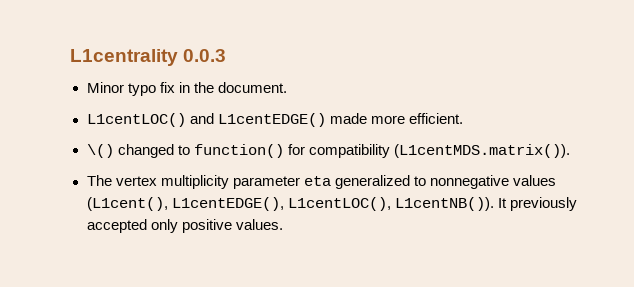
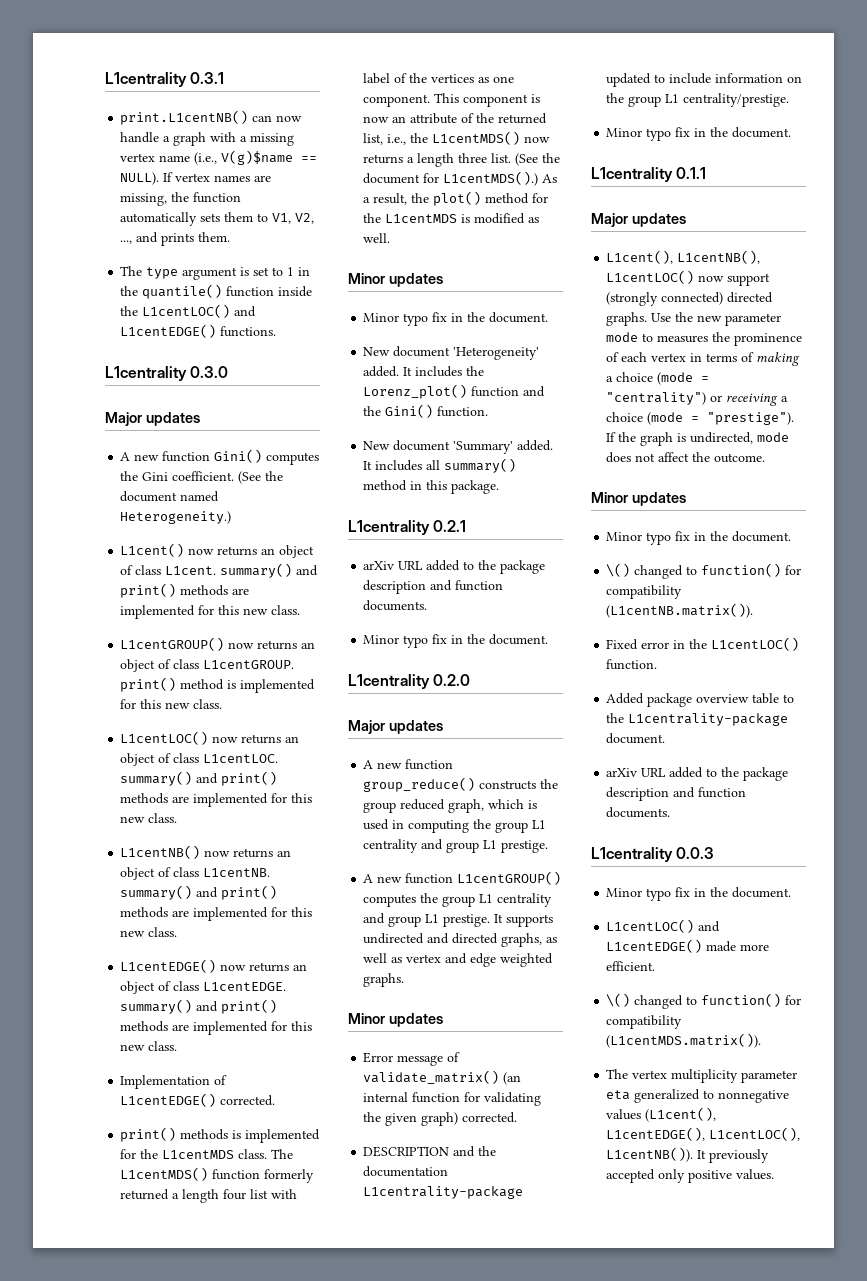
+ L1centrality 0.3.1
+ print.L1centNB() can now handle a graph with a missing vertex name (i.e., V(g)$name == NULL). If vertex names are missing, the function automatically sets them to V1, V2, ..., and prints them.
+ The type argument is set to 1 in the quantile() function inside the L1centLOC() and L1centEDGE() functions.
+ L1centrality 0.3.0
+ Major updates
+ A new function Gini() computes the Gini coefficient. (See the document named Heterogeneity.)
+ L1cent() now returns an object of class L1cent. summary() and print() methods are implemented for this new class.
+ L1centGROUP() now returns an object of class L1centGROUP. print() method is implemented for this new class.
+ L1centLOC() now returns an object of class L1centLOC. summary() and print() methods are implemented for this new class.
+ L1centNB() now returns an object of class L1centNB. summary() and print() methods are implemented for this new class.
+ L1centEDGE() now returns an object of class L1centEDGE. summary() and print() methods are implemented for this new class.
+ Implementation of L1centEDGE() corrected.
+ print() methods is implemented for the L1centMDS class. The L1centMDS() function formerly returned a length four list with label of the vertices as one component. This component is now an attribute of the returned list, i.e., the L1centMDS() now returns a length three list. (See the document for L1centMDS().) As a result, the plot() method for the L1centMDS is modified as well.
+ Minor updates
+ Minor typo fix in the document.
+ New document 'Heterogeneity' added. It includes the Lorenz_plot() function and the Gini() function.
+ New document 'Summary' added. It includes all summary() method in this package.
+ L1centrality 0.2.1
+ arXiv URL added to the package description and function documents.
+ Minor typo fix in the document.
+ L1centrality 0.2.0
+ Major updates
+ A new function group_reduce() constructs the group reduced graph, which is used in computing the group L1 centrality and group L1 prestige.
+ A new function L1centGROUP() computes the group L1 centrality and group L1 prestige. It supports undirected and directed graphs, as well as vertex and edge weighted graphs.
+ Minor updates
+ Error message of validate_matrix() (an internal function for validating the given graph) corrected.
+ DESCRIPTION and the documentation L1centrality-package updated to include information on the group L1 centrality/prestige.
+ Minor typo fix in the document.
+ L1centrality 0.1.1
+ Major updates
+ L1cent(), L1centNB(), L1centLOC() now support (strongly connected) directed graphs. Use the new parameter mode to measures the prominence of each vertex in terms of making a choice (mode = "centrality") or receiving a choice (mode = "prestige"). If the graph is undirected, mode does not affect the outcome.
+ Minor updates
+ Minor typo fix in the document.
+ \() changed to function() for compatibility (L1centNB.matrix()).
+ Fixed error in the L1centLOC() function.
+ Added package overview table to the L1centrality-package document.
+ arXiv URL added to the package description and function documents.

